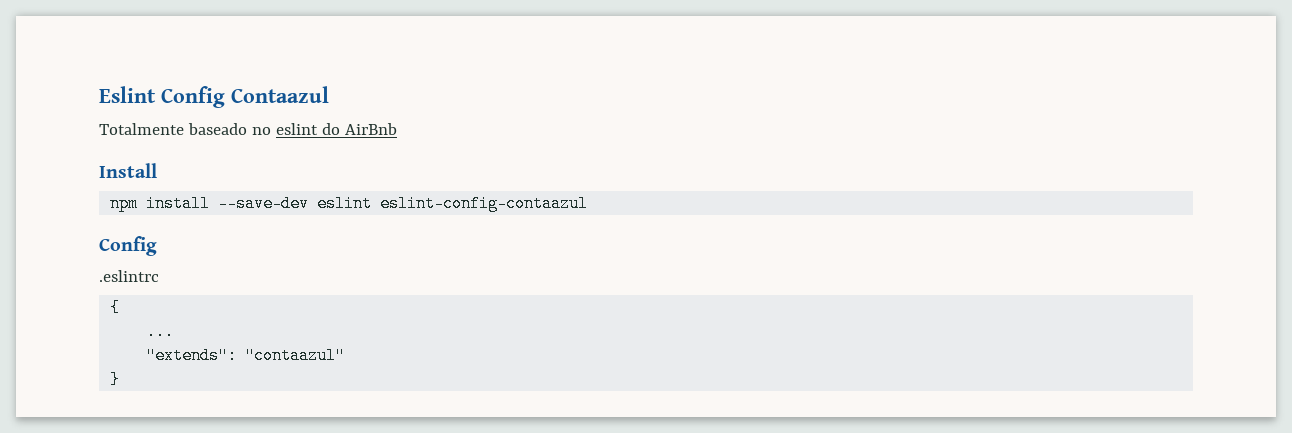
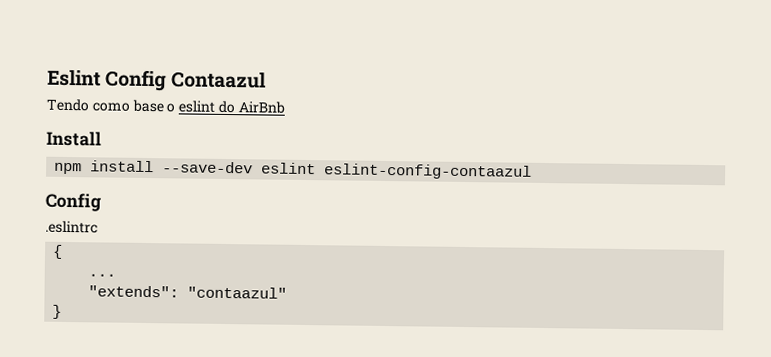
- Totalmente baseado no eslint do AirBnb
+ Tendo como base o eslint do AirBnb

